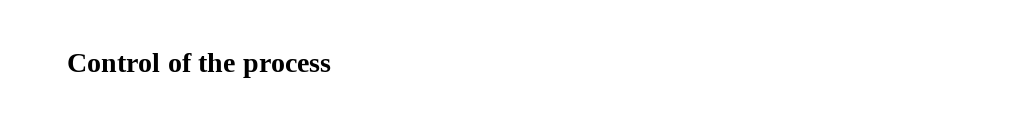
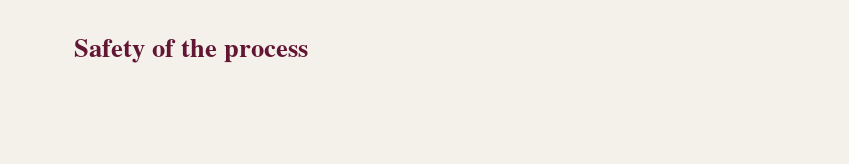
- Control of the process
+ Safety of the process

